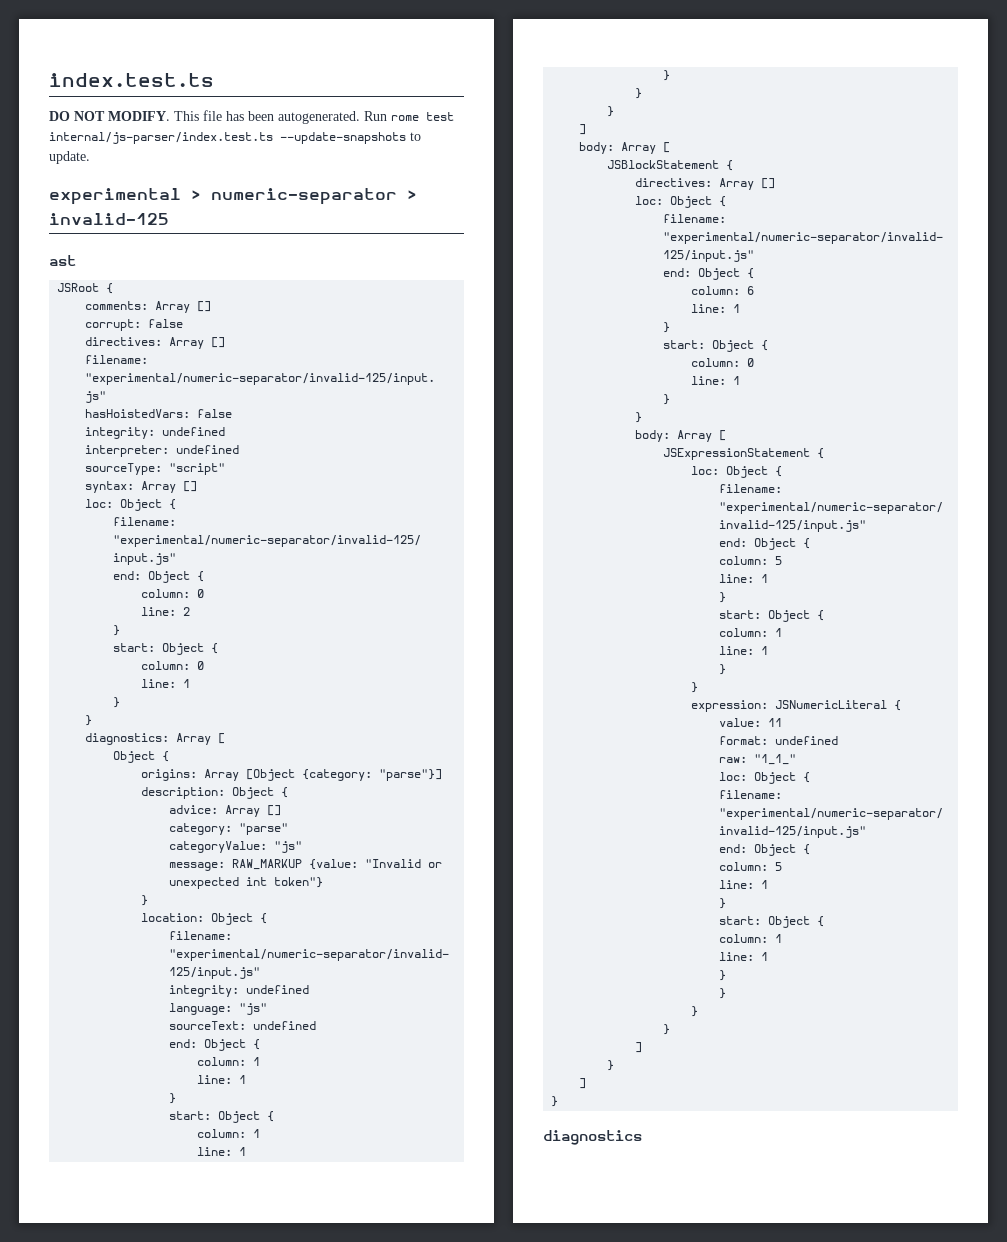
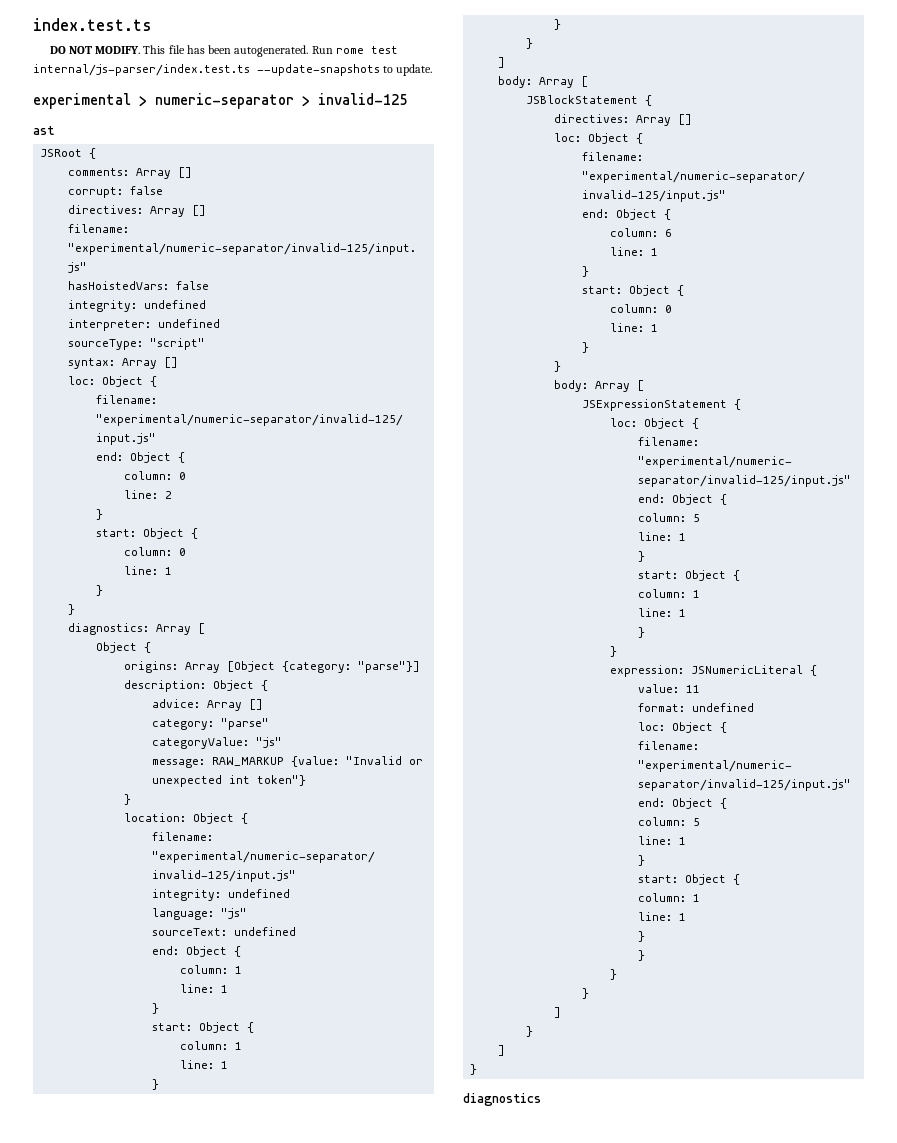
- raw: "1_1_"

